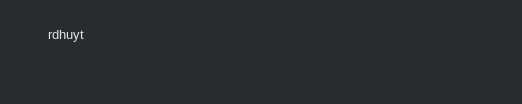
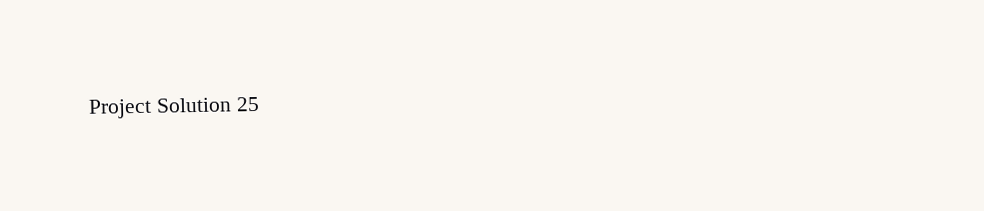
- rdhuyt
+ Project Solution 25

